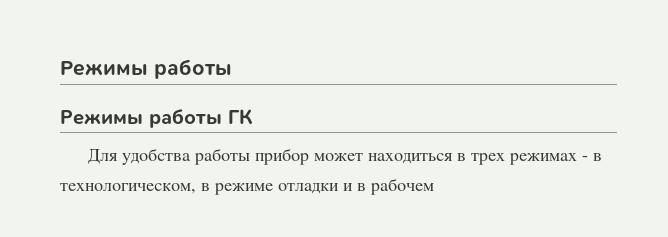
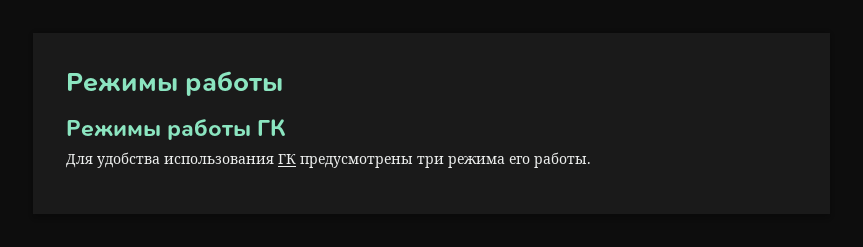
- Для удобства работы прибор может находиться в трех режимах - в технологическом, в режиме отладки и в рабочем
+ Для удобства использования ГК предусмотрены три режима его работы.

